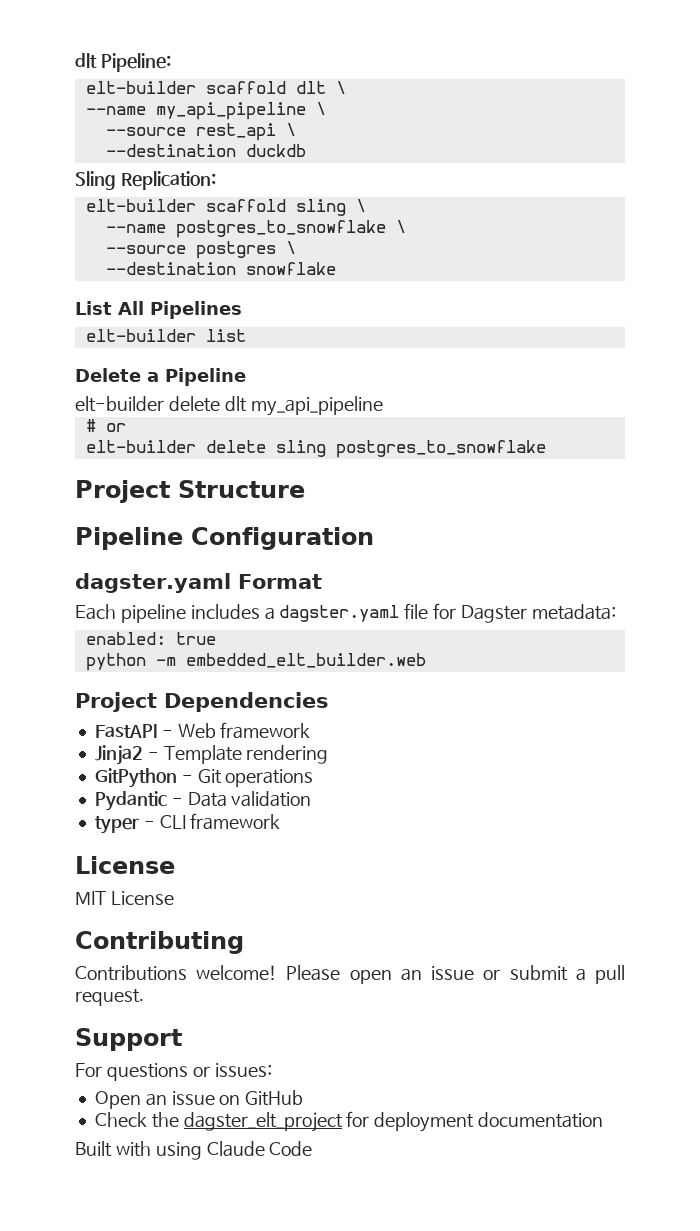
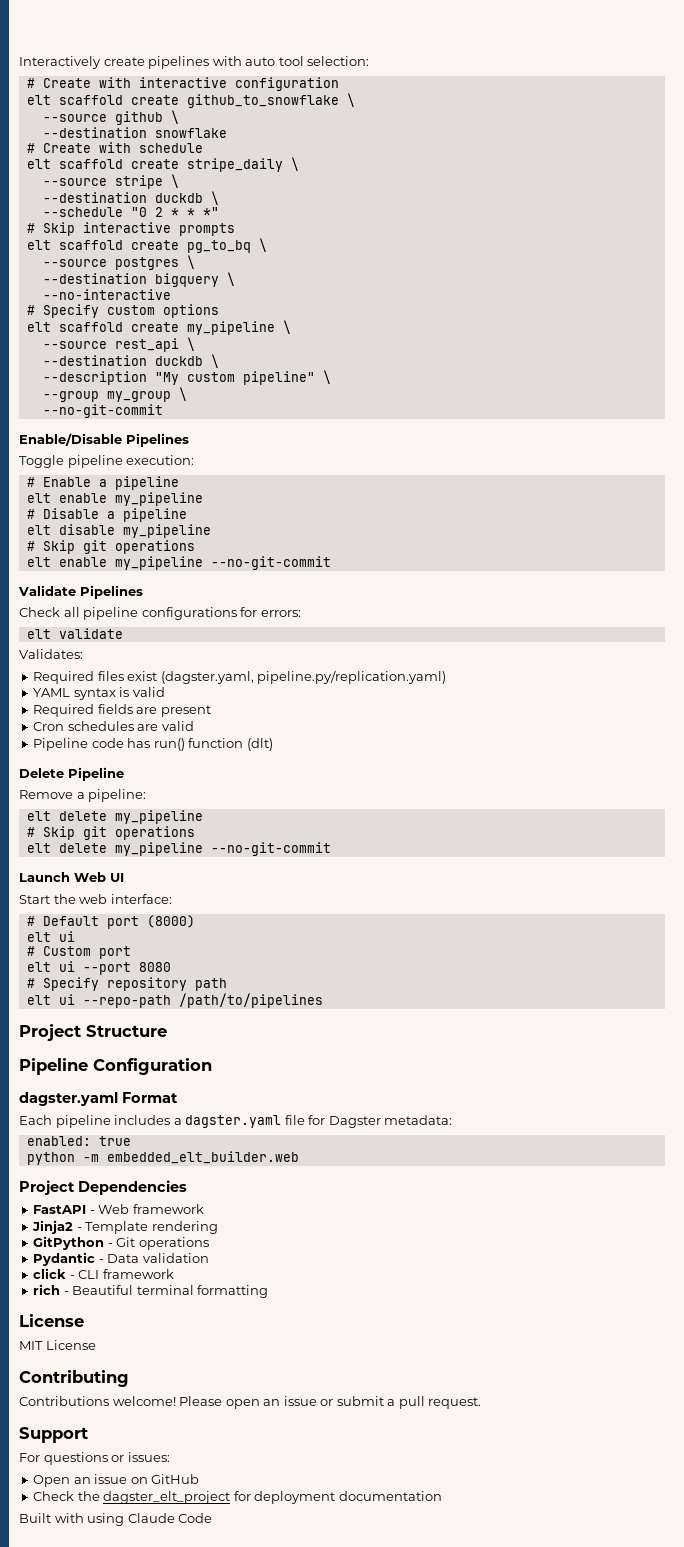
- dlt Pipeline:
- elt-builder scaffold dlt \
- --name my_api_pipeline \
+ Interactively create pipelines with auto tool selection:
+ # Create with interactive configuration
+ elt scaffold create github_to_snowflake \
+ --source github \
+ --destination snowflake
+ # Create with schedule
+ elt scaffold create stripe_daily \
+ --source stripe \
+ --destination duckdb \
+ --schedule "0 2 * * *"
+ # Skip interactive prompts
+ elt scaffold create pg_to_bq \
+ --source postgres \
+ --destination bigquery \
+ --no-interactive
+ # Specify custom options
+ elt scaffold create my_pipeline \
  --source rest_api \
- --destination duckdb
- Sling Replication:
- elt-builder scaffold sling \
- --name postgres_to_snowflake \
- --source postgres \
- --destination snowflake
- List All Pipelines
- elt-builder list
+ --destination duckdb \
+ --description "My custom pipeline" \
+ --group my_group \
+ --no-git-commit
+ Enable/Disable Pipelines
+ Toggle pipeline execution:
+ # Enable a pipeline
+ elt enable my_pipeline
+ # Disable a pipeline
+ elt disable my_pipeline
+ # Skip git operations
+ elt enable my_pipeline --no-git-commit
+ Validate Pipelines
+ Check all pipeline configurations for errors:
+ elt validate
+ Validates:
+ Required files exist (dagster.yaml, pipeline.py/replication.yaml)
+ YAML syntax is valid
+ Required fields are present
+ Cron schedules are valid
+ Pipeline code has run() function (dlt)
- Delete a Pipeline
+ Delete Pipeline
- elt-builder delete dlt my_api_pipeline
- # or
- elt-builder delete sling postgres_to_snowflake
+ Remove a pipeline:
+ elt delete my_pipeline
+ # Skip git operations
+ elt delete my_pipeline --no-git-commit
+ Launch Web UI
+ Start the web interface:
+ # Default port (8000)
+ elt ui
+ # Custom port
+ elt ui --port 8080
+ # Specify repository path
+ elt ui --repo-path /path/to/pipelines
- typer - CLI framework
+ click - CLI framework
+ rich - Beautiful terminal formatting

